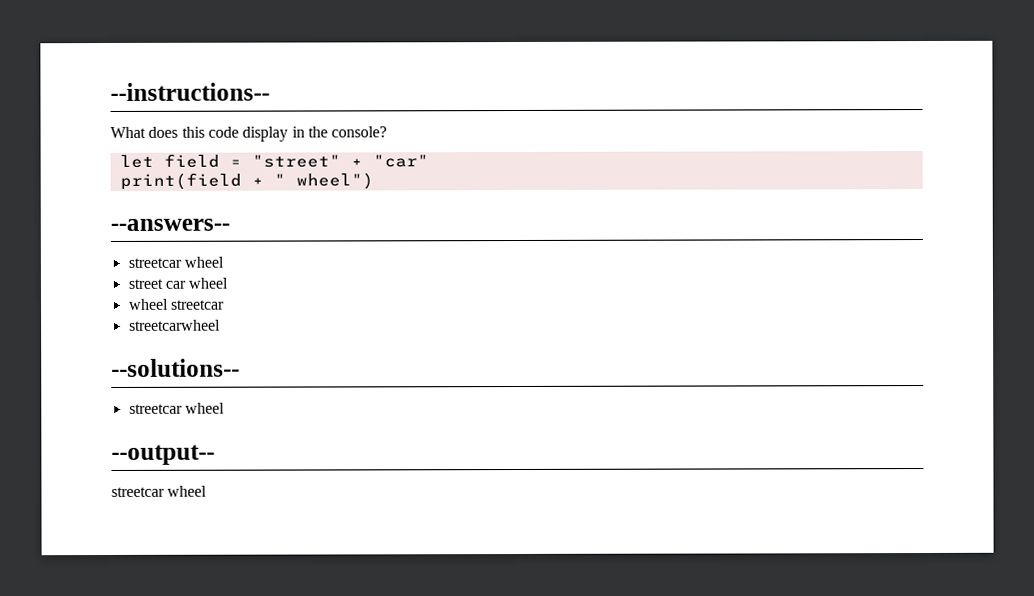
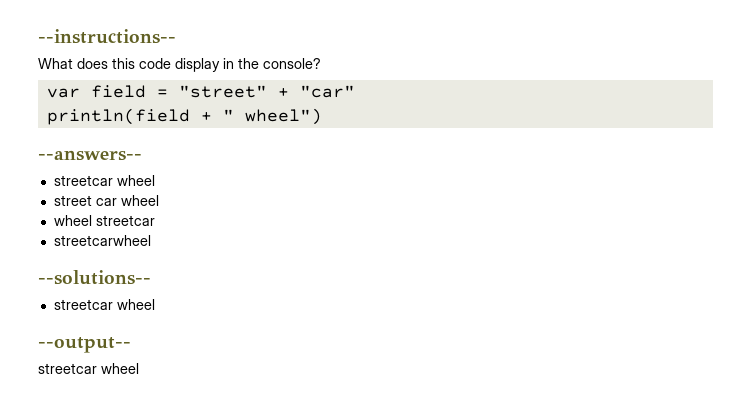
- let field = "street" + "car"
+ var field = "street" + "car"
- print(field + " wheel")
+ println(field + " wheel")

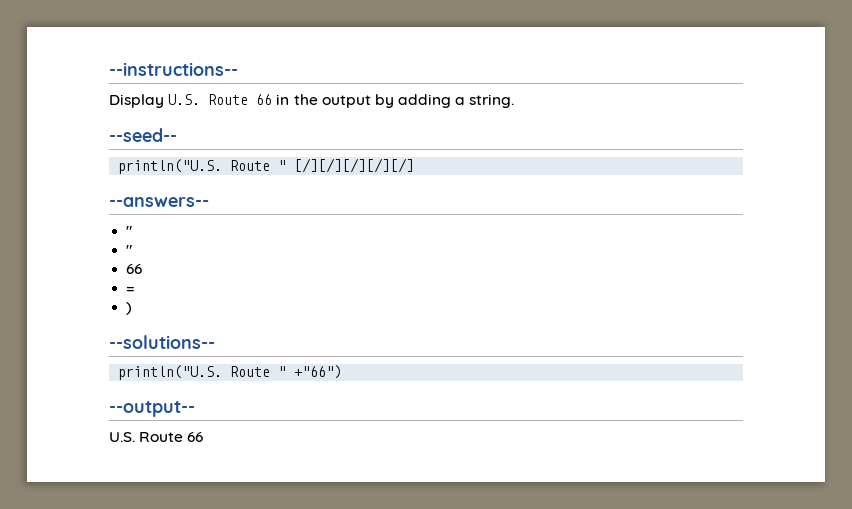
- What does this code display in the console?
- var field = "street" + "car"
- println(field + " wheel")
+ Display U.S. Route 66 in the output by adding a string.
+ --seed--
+ println("U.S. Route " [/][/][/][/][/]
  --answers--
- streetcar wheel
- street car wheel
- wheel streetcar
- streetcarwheel
+ "
+ "
+ 66
+ =
+ )
  --solutions--
- streetcar wheel
+ println("U.S. Route " +"66")
  --output--
- streetcar wheel
+ U.S. Route 66

